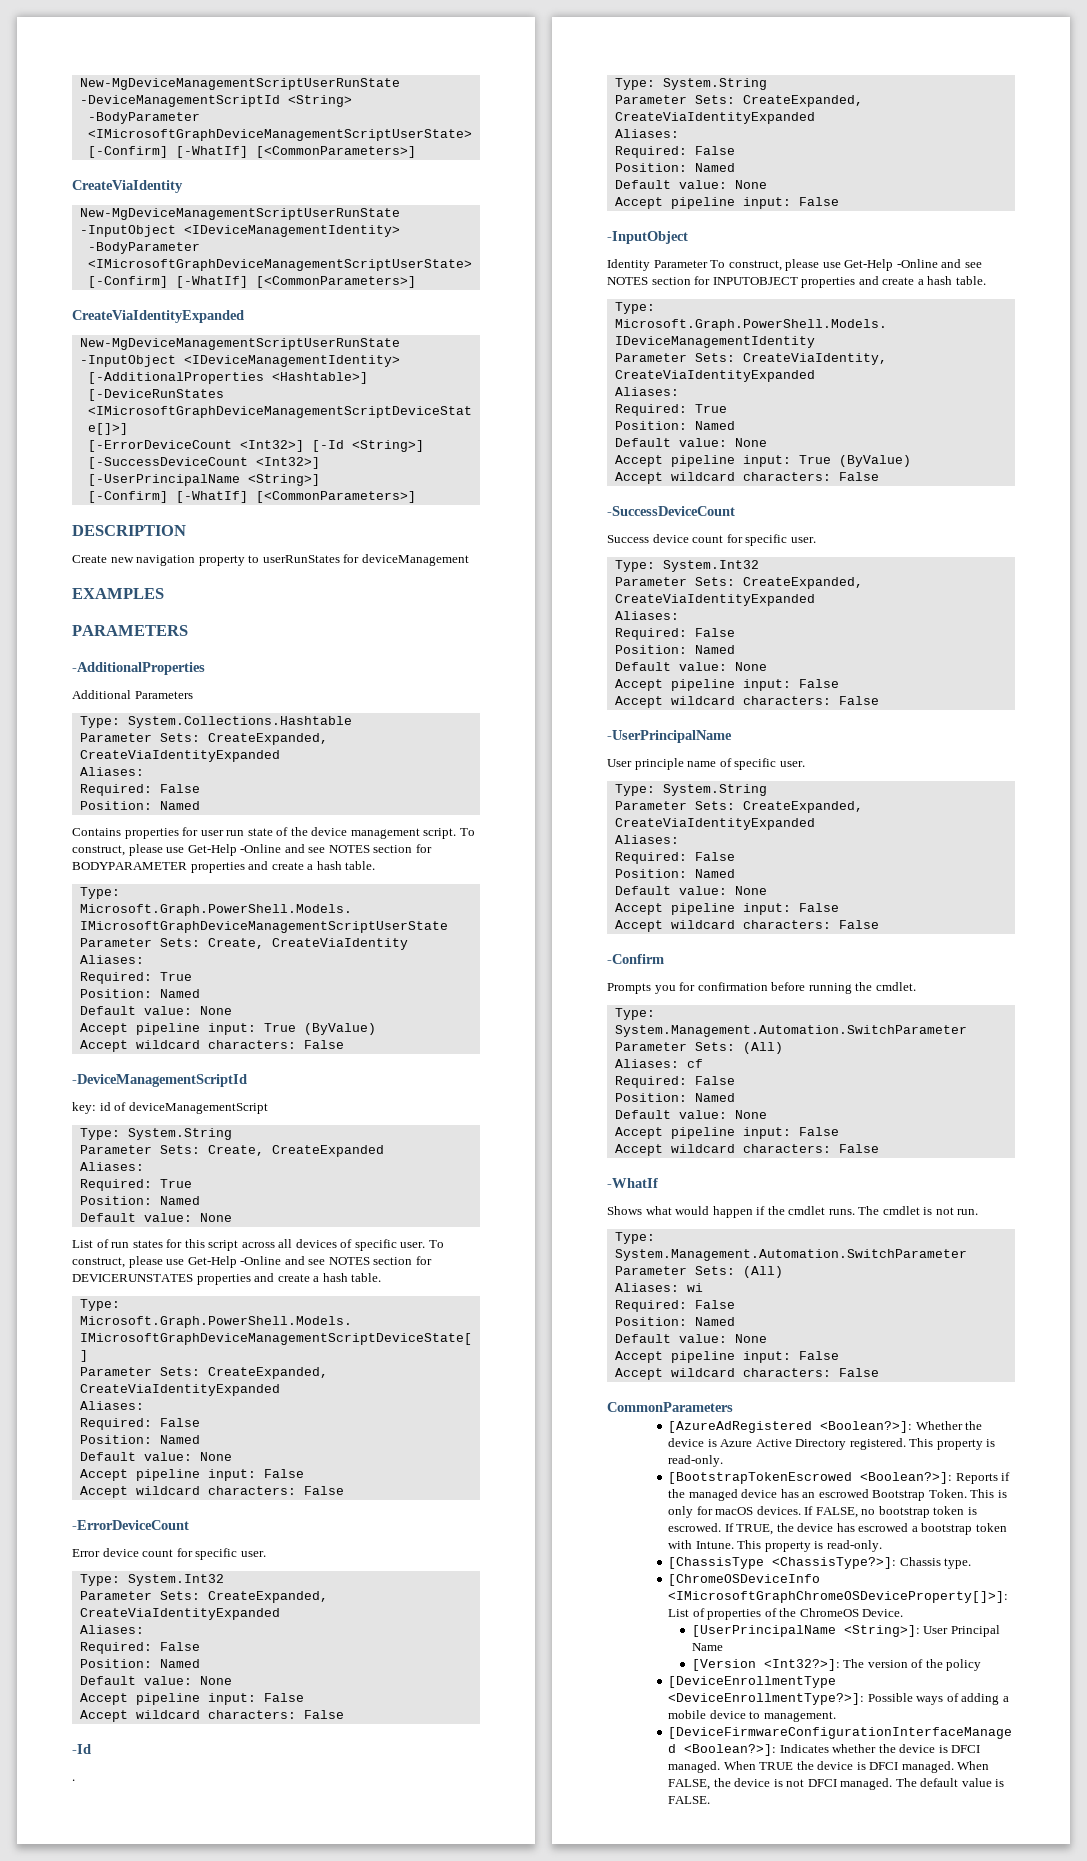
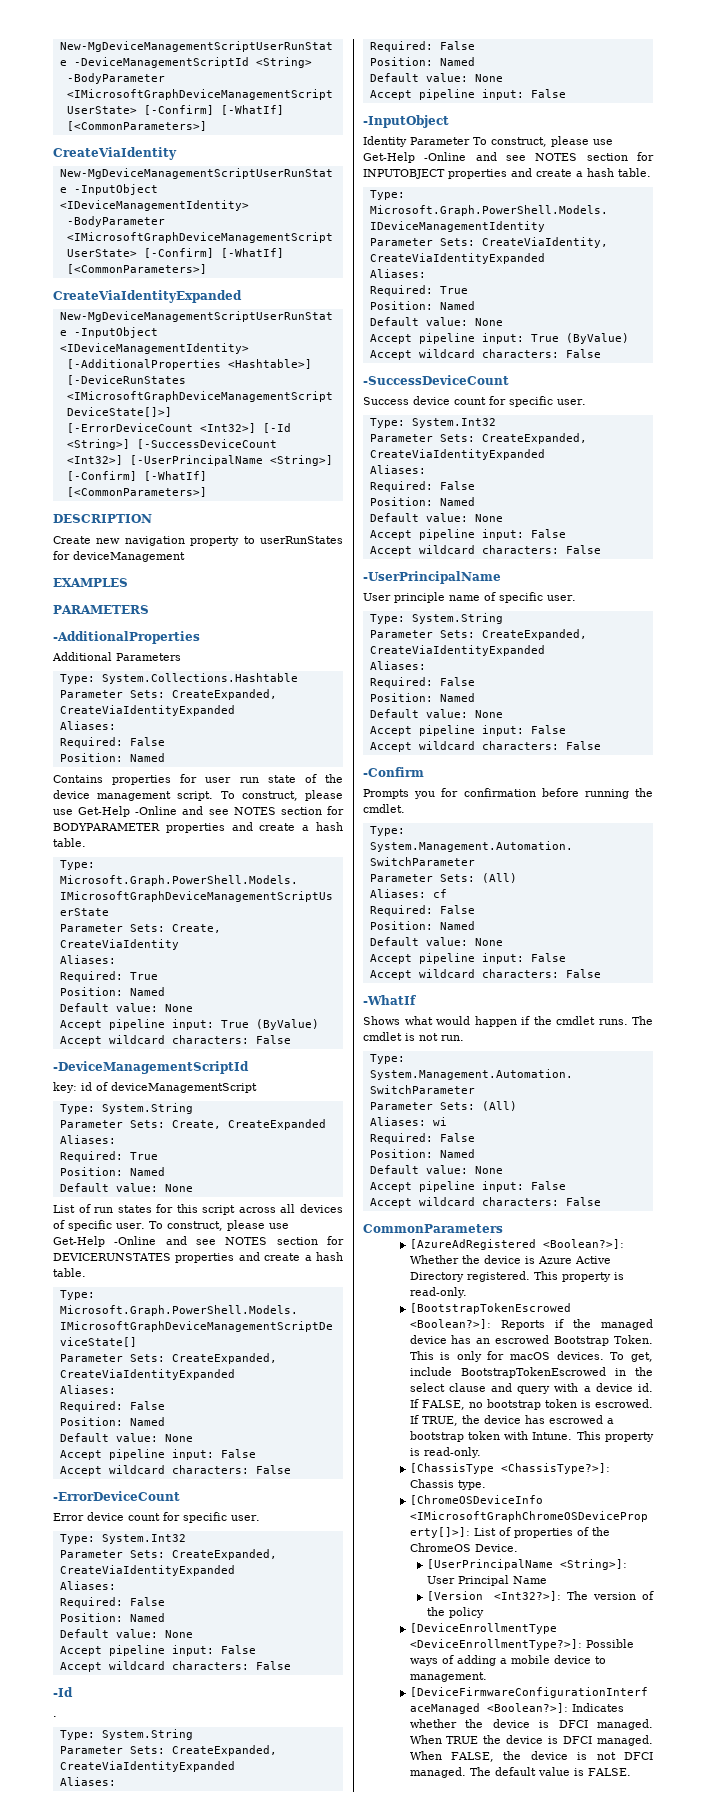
+ To get, include BootstrapTokenEscrowed in the select clause and query with a device id.

